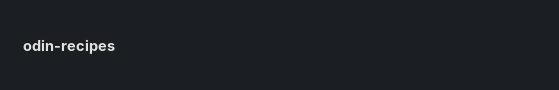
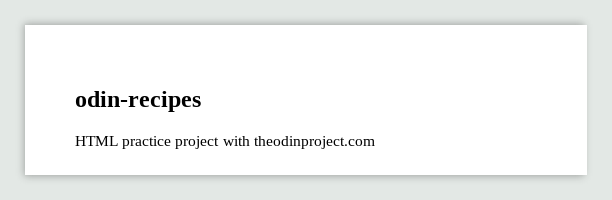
+ HTML practice project with theodinproject.com

